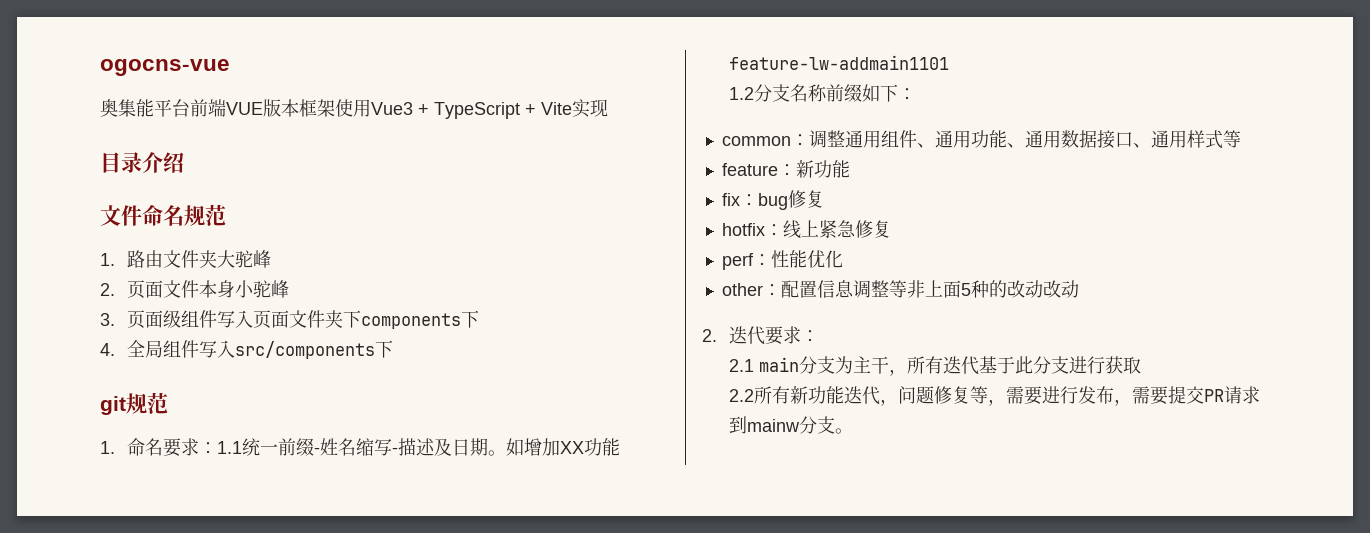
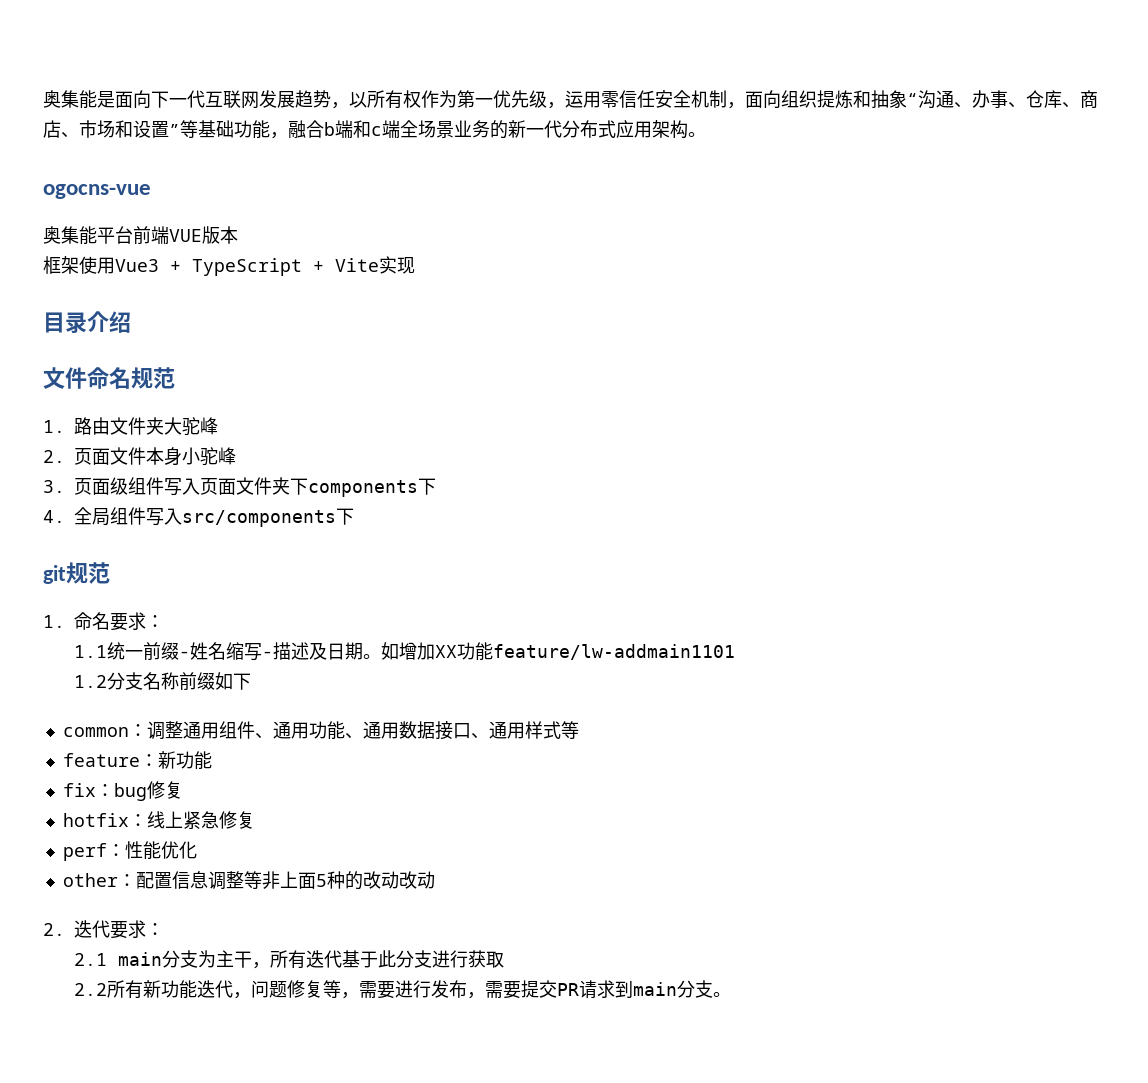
+ 奥集能是面向下一代互联网发展趋势，以所有权作为第一优先级，运用零信任安全机制，面向组织提炼和抽象“沟通、办事、仓库、商店、市场和设置”等基础功能，融合b端和c端全场景业务的新一代分布式应用架构。
- 奥集能平台前端VUE版本框架使用Vue3 + TypeScript + Vite实现
+ 奥集能平台前端VUE版本
+ 框架使用Vue3 + TypeScript + Vite实现
- 1.命名要求：1.1统一前缀-姓名缩写-描述及日期。
+ 1.命名要求：
+ 1.1统一前缀-姓名缩写-描述及日期。
- 如增加XX功能feature-lw-addmain1101
+ 如增加XX功能feature/lw-addmain1101
- 1.2分支名称前缀如下：
+ 1.2分支名称前缀如下
- 2.2所有新功能迭代，问题修复等，需要进行发布，需要提交PR请求到mainw分支。
+ 2.2所有新功能迭代，问题修复等，需要进行发布，需要提交PR请求到main分支。

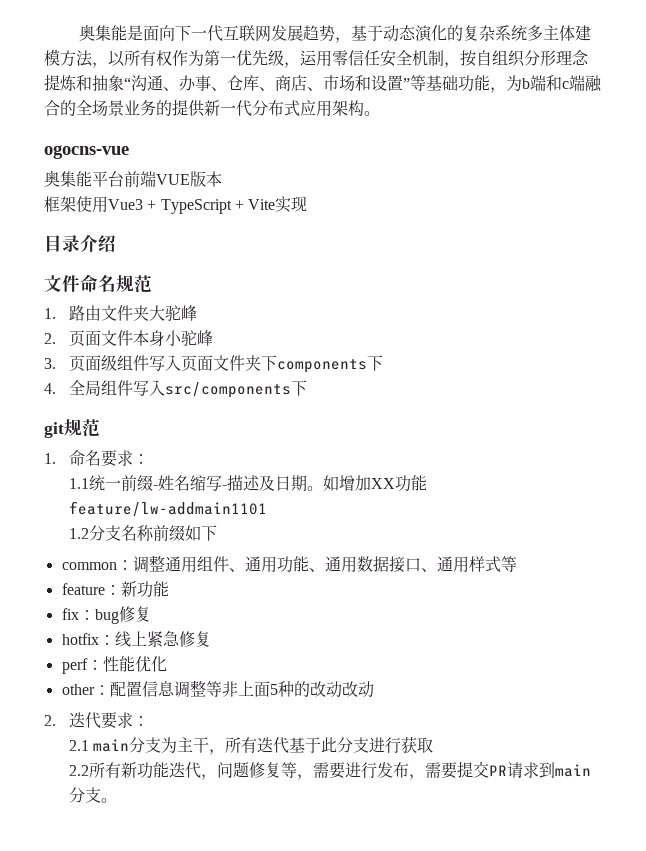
- 奥集能是面向下一代互联网发展趋势，以所有权作为第一优先级，运用零信任安全机制，面向组织提炼和抽象“沟通、办事、仓库、商店、市场和设置”等基础功能，融合b端和c端全场景业务的新一代分布式应用架构。
+ 奥集能是面向下一代互联网发展趋势，基于动态演化的复杂系统多主体建模方法，以所有权作为第一优先级，运用零信任安全机制，按自组织分形理念提炼和抽象“沟通、办事、仓库、商店、市场和设置”等基础功能，为b端和c端融合的全场景业务的提供新一代分布式应用架构。

